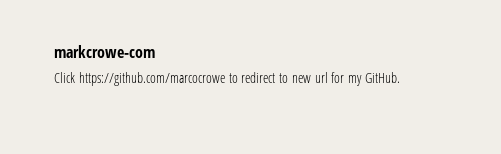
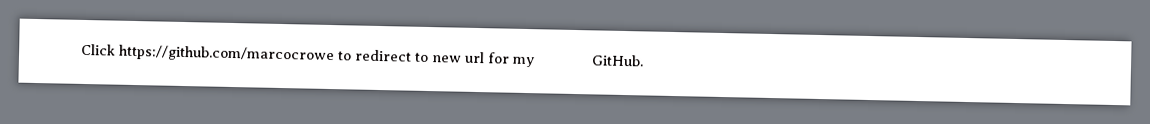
- markcrowe-com

